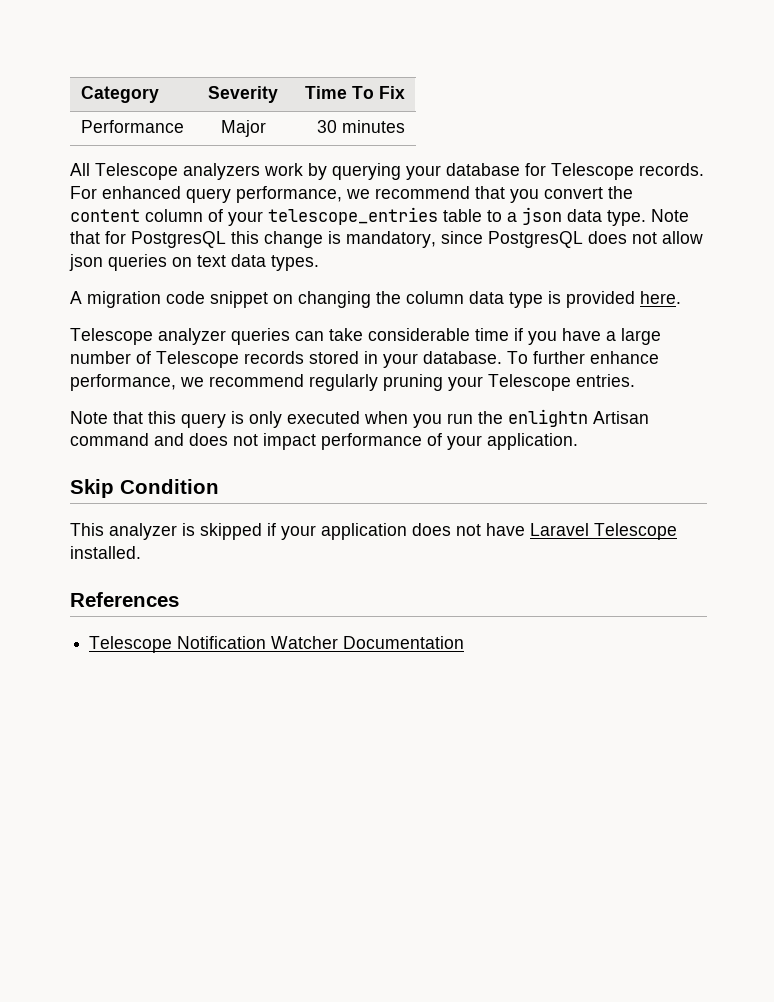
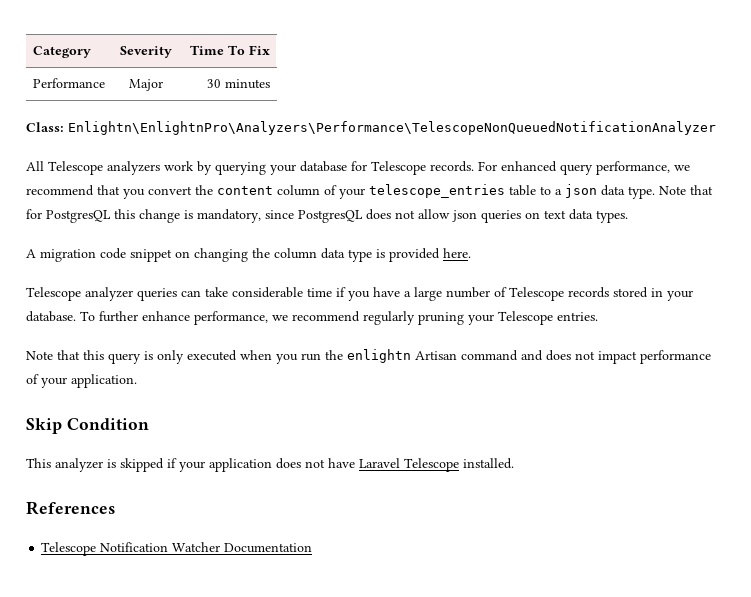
+ Class: Enlightn\EnlightnPro\Analyzers\Performance\TelescopeNonQueuedNotificationAnalyzer

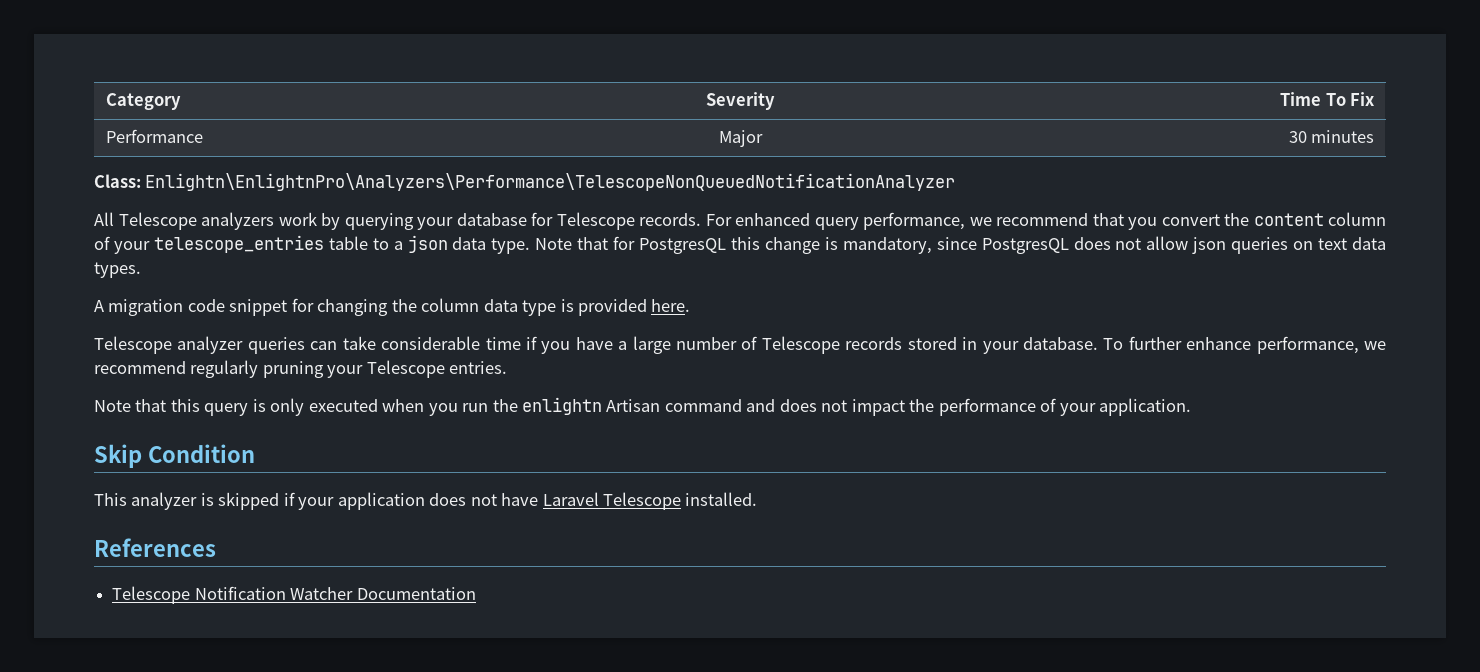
- A migration code snippet on changing the column data type is provided here.
+ A migration code snippet for changing the column data type is provided here.
- Note that this query is only executed when you run the enlightn Artisan command and does not impact performance of your application.
+ Note that this query is only executed when you run the enlightn Artisan command and does not impact the performance of your application.

